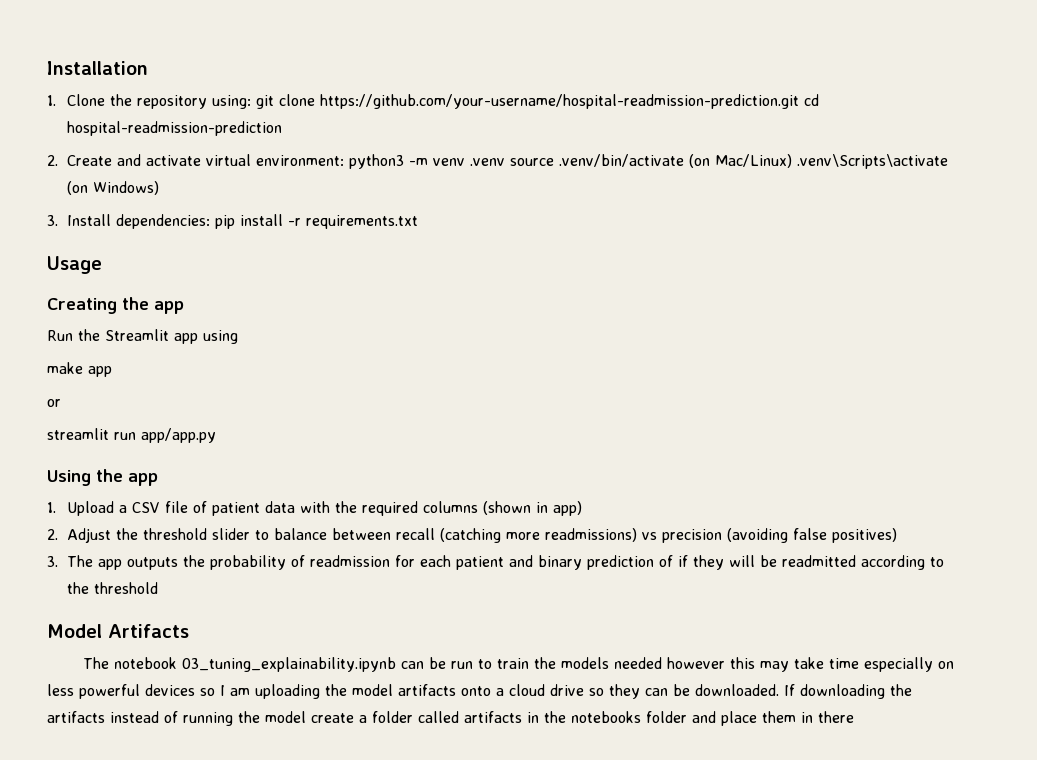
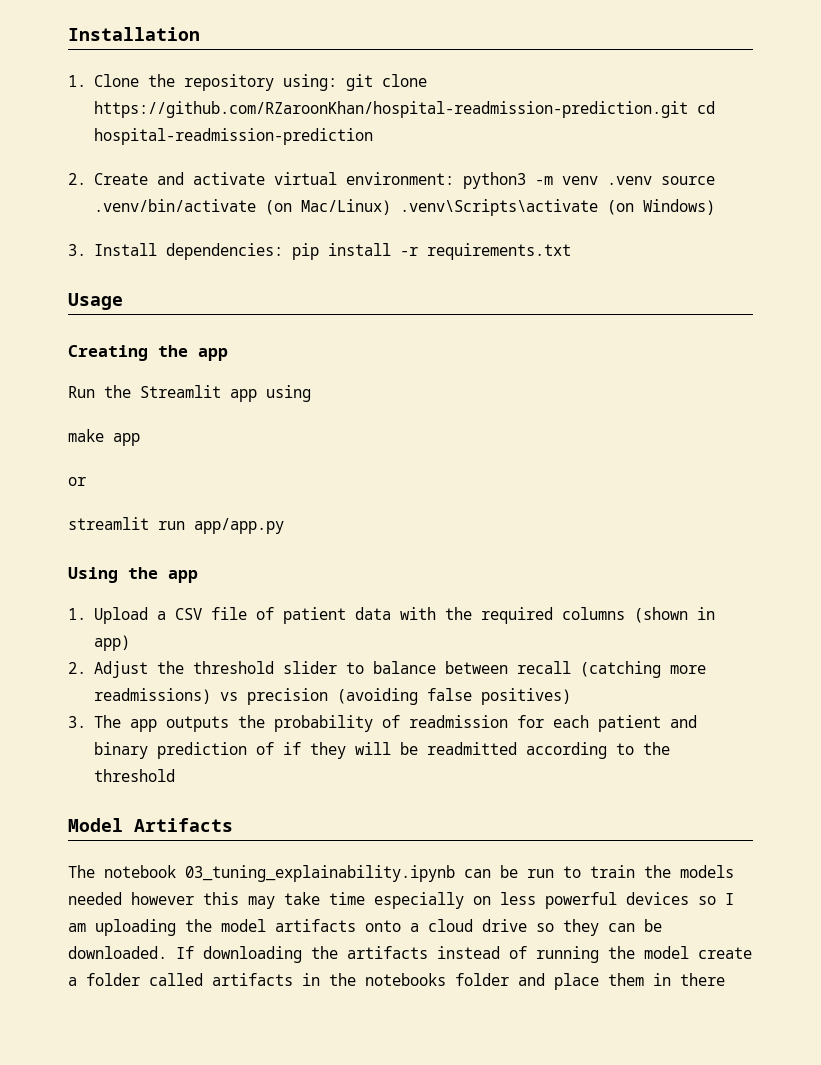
- 1. Clone the repository using: git clone https://github.com/your-username/hospital-readmission-prediction.git cd hospital-readmission-prediction
+ 1. Clone the repository using: git clone https://github.com/RZaroonKhan/hospital-readmission-prediction.git cd hospital-readmission-prediction

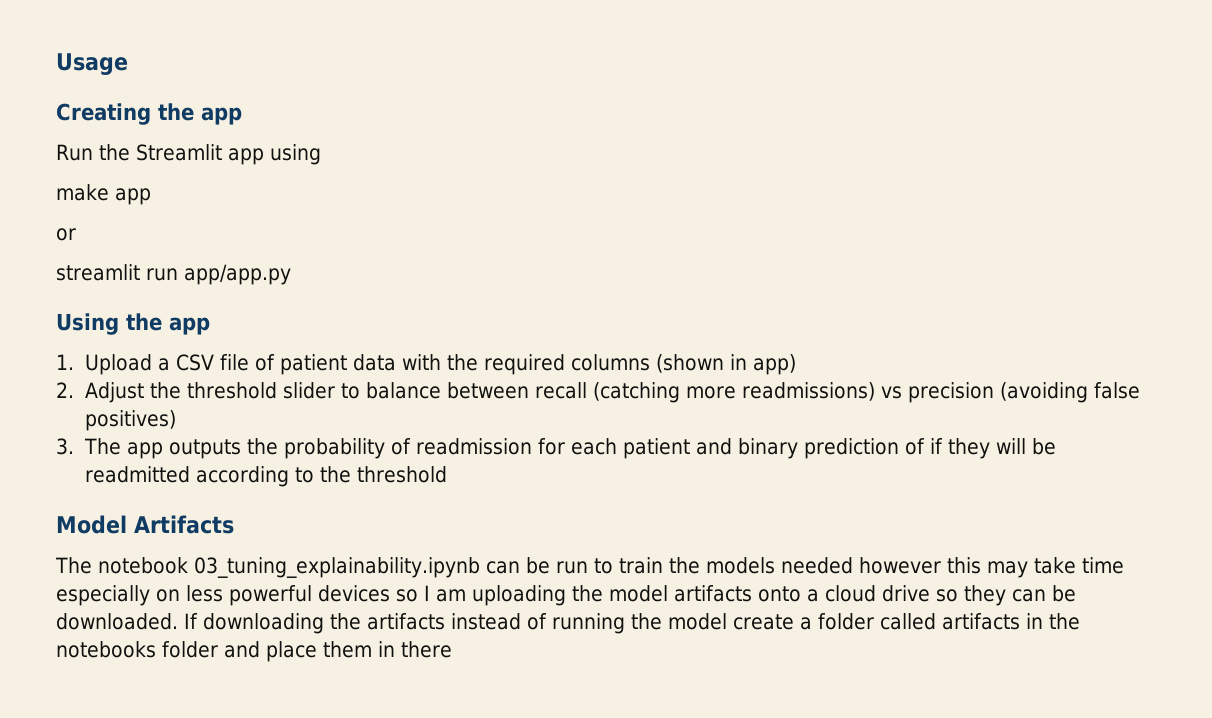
- Installation
- 1. Clone the repository using: git clone https://github.com/RZaroonKhan/hospital-readmission-prediction.git cd hospital-readmission-prediction
- 2. Create and activate virtual environment: python3 -m venv .venv source .venv/bin/activate (on Mac/Linux) .venv\Scripts\activate (on Windows)
- 3. Install dependencies: pip install -r requirements.txt

